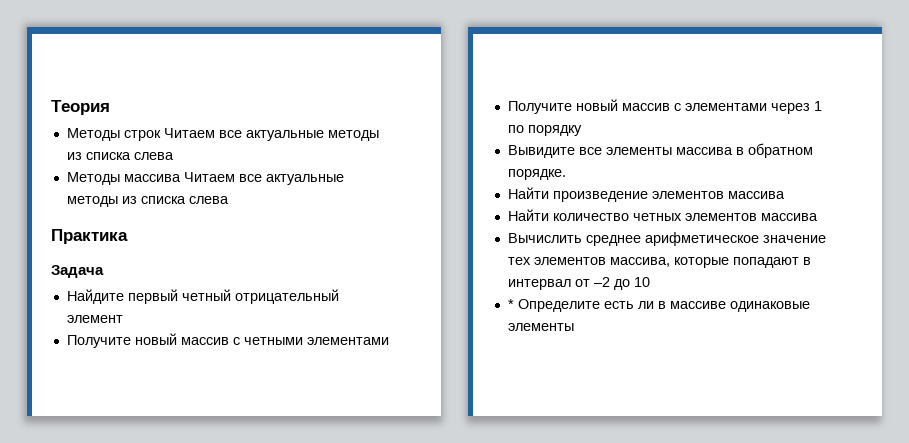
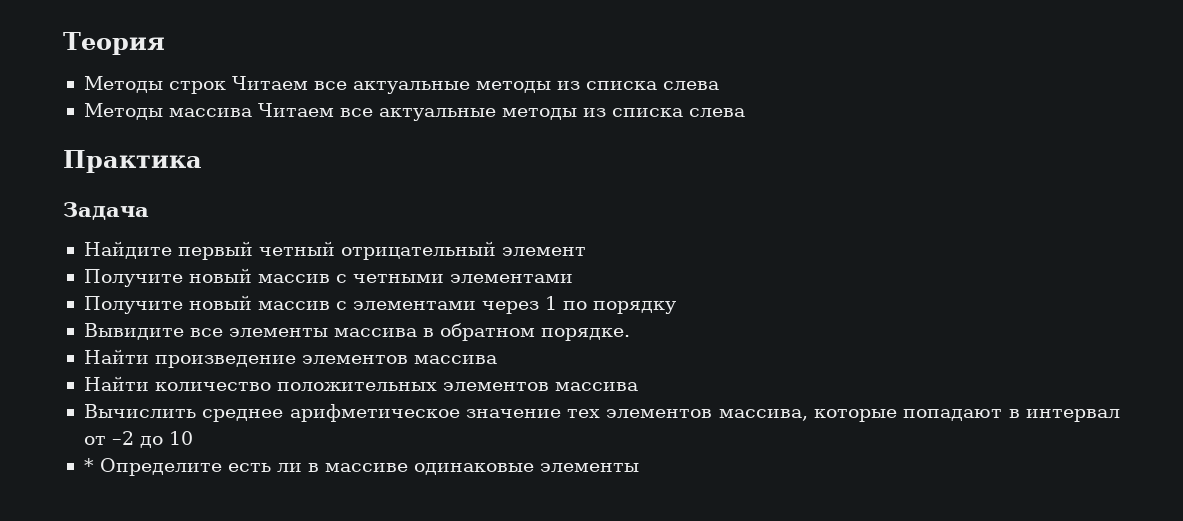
- Найти количество четных элементов массива
+ Найти количество положительных элементов массива

